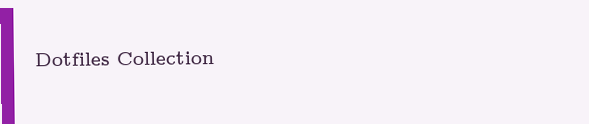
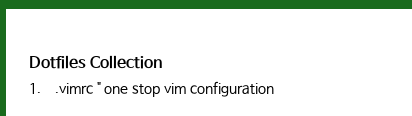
+ 1. .vimrc " one stop vim configuration

